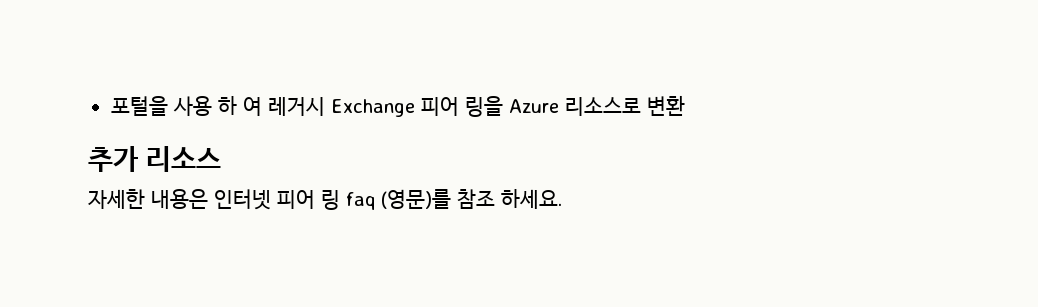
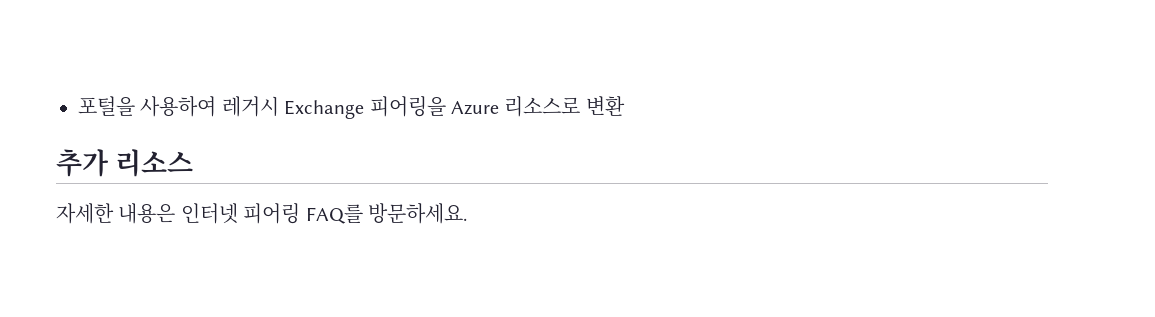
- 포털을 사용 하 여 레거시 Exchange 피어 링을 Azure 리소스로 변환
+ 포털을 사용하여 레거시 Exchange 피어링을 Azure 리소스로 변환
- 자세한 내용은 인터넷 피어 링 faq (영문)를 참조 하세요.
+ 자세한 내용은 인터넷 피어링 FAQ를 방문하세요.

